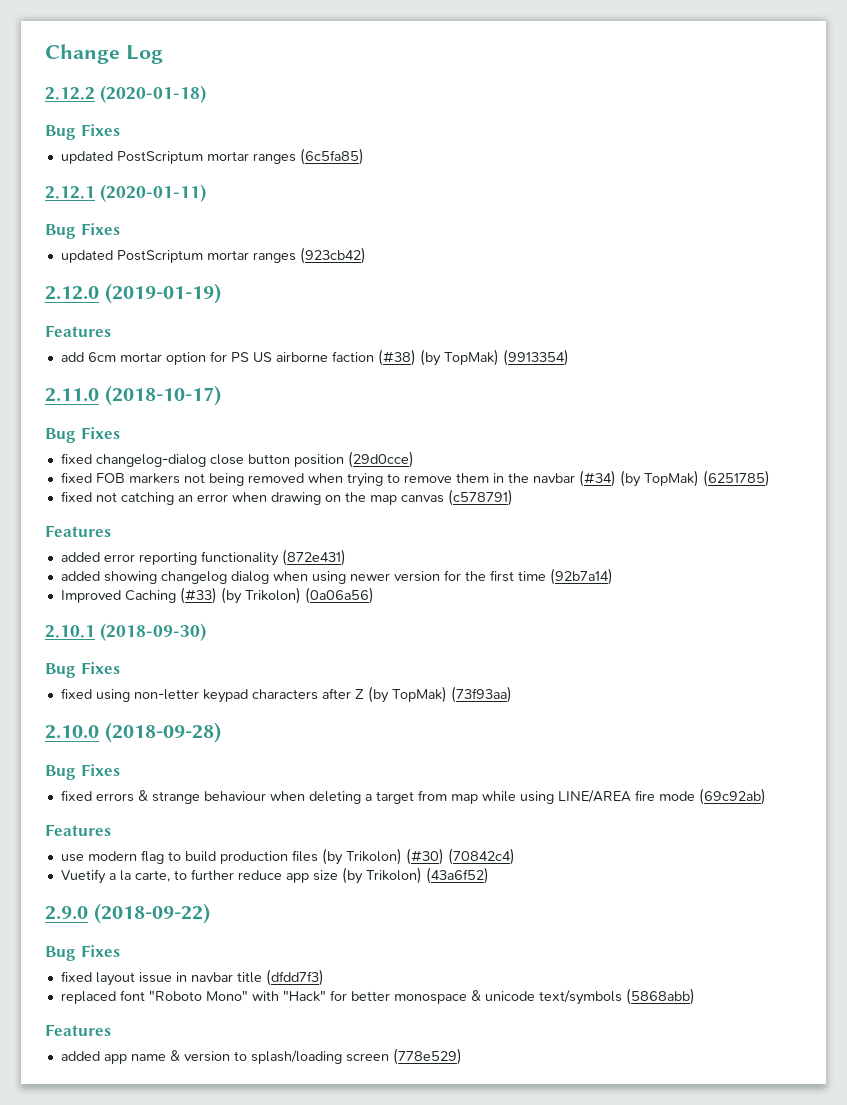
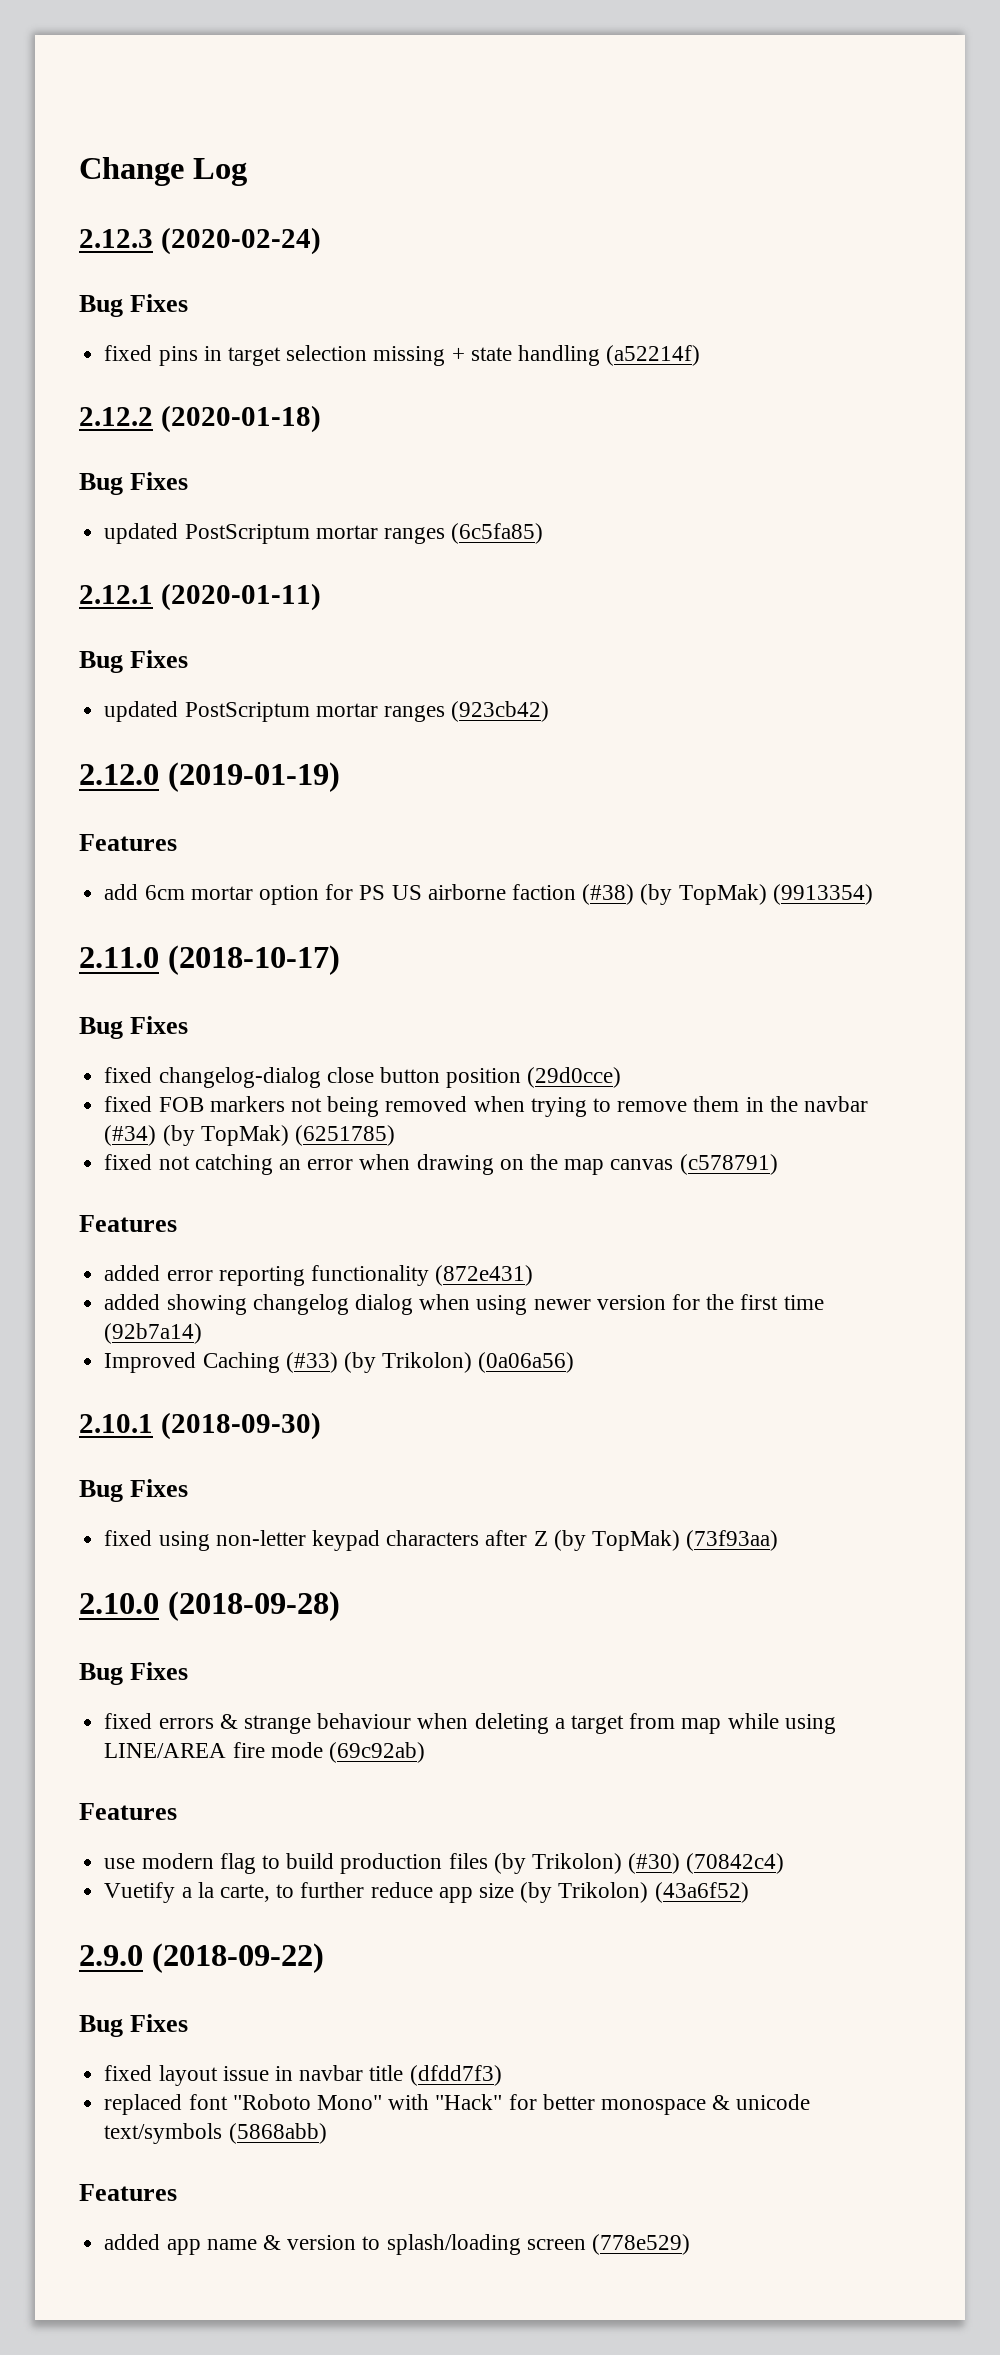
+ 2.12.3 (2020-02-24)
+ Bug Fixes
+ fixed pins in target selection missing + state handling (a52214f)

